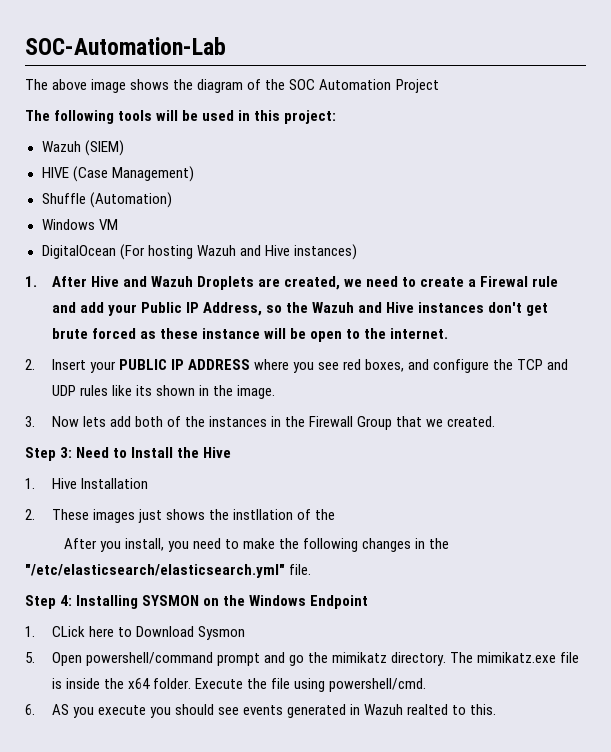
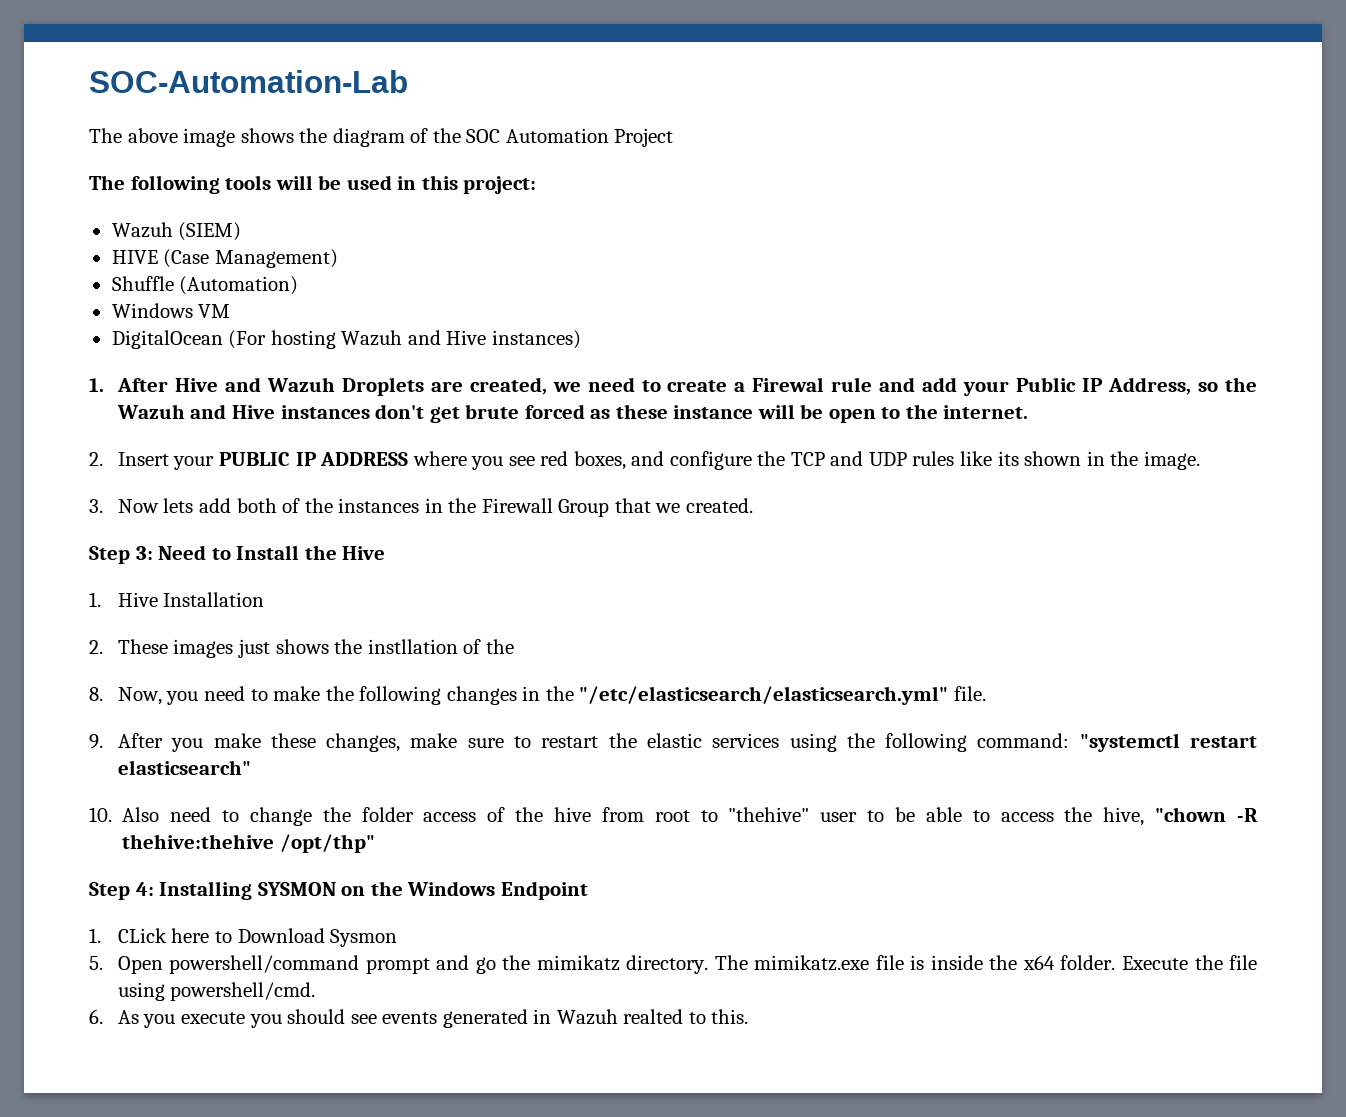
- After you install, you need to make the following changes in the "/etc/elasticsearch/elasticsearch.yml" file.
+ 8. Now, you need to make the following changes in the "/etc/elasticsearch/elasticsearch.yml" file.
+ 9. After you make these changes, make sure to restart the elastic services using the following command: "systemctl restart elasticsearch"
+ 10. Also need to change the folder access of the hive from root to "thehive" user to be able to access the hive, "chown -R thehive:thehive /opt/thp"
- 6. AS you execute you should see events generated in Wazuh realted to this.
+ 6. As you execute you should see events generated in Wazuh realted to this.

